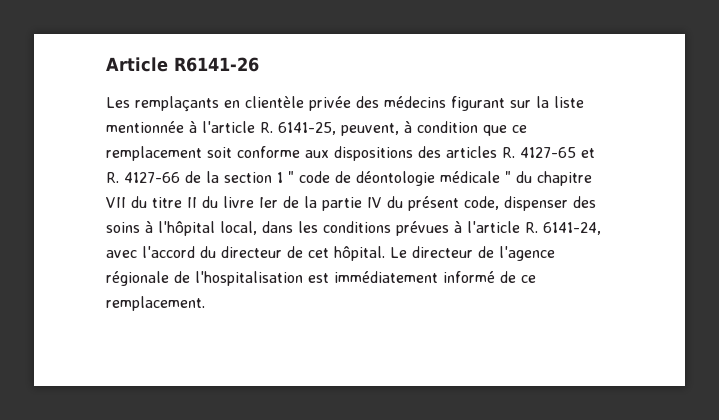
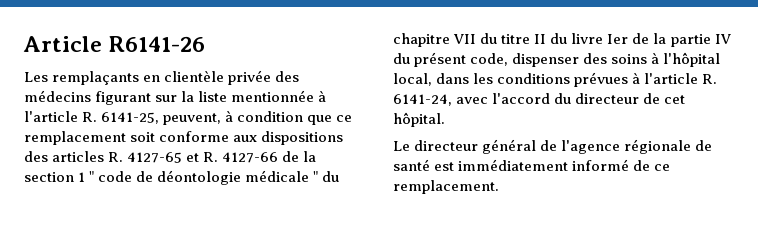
- Les remplaçants en clientèle privée des médecins figurant sur la liste mentionnée à l'article R. 6141-25, peuvent, à condition que ce remplacement soit conforme aux dispositions des articles R. 4127-65 et R. 4127-66 de la section 1 " code de déontologie médicale " du chapitre VII du titre II du livre Ier de la partie IV du présent code, dispenser des soins à l'hôpital local, dans les conditions prévues à l'article R. 6141-24, avec l'accord du directeur de cet hôpital. Le directeur de l'agence régionale de l'hospitalisation est immédiatement informé de ce remplacement.
+ Les remplaçants en clientèle privée des médecins figurant sur la liste mentionnée à l'article R. 6141-25, peuvent, à condition que ce remplacement soit conforme aux dispositions des articles R. 4127-65 et R. 4127-66 de la section 1 " code de déontologie médicale " du chapitre VII du titre II du livre Ier de la partie IV du présent code, dispenser des soins à l'hôpital local, dans les conditions prévues à l'article R. 6141-24, avec l'accord du directeur de cet hôpital.
+ Le directeur général de l'agence régionale de santé est immédiatement informé de ce remplacement.

